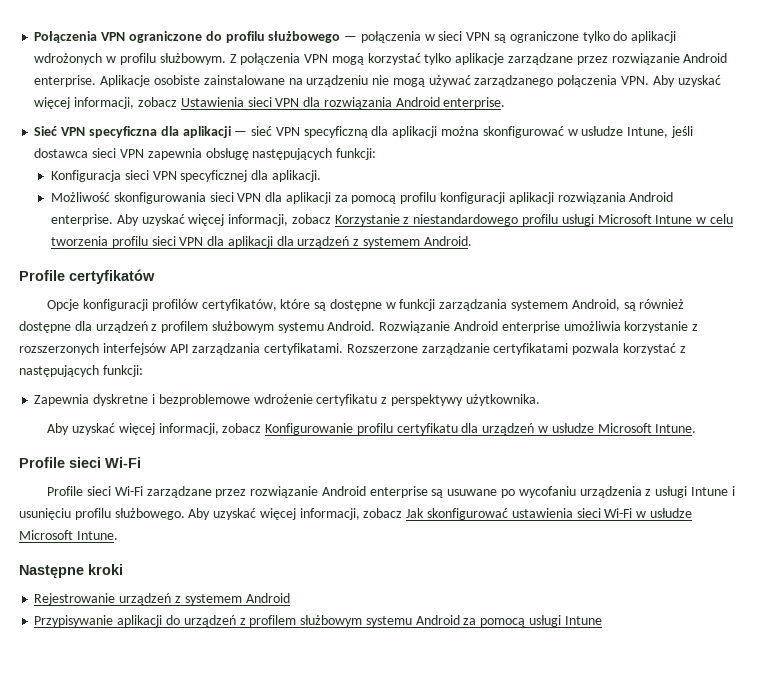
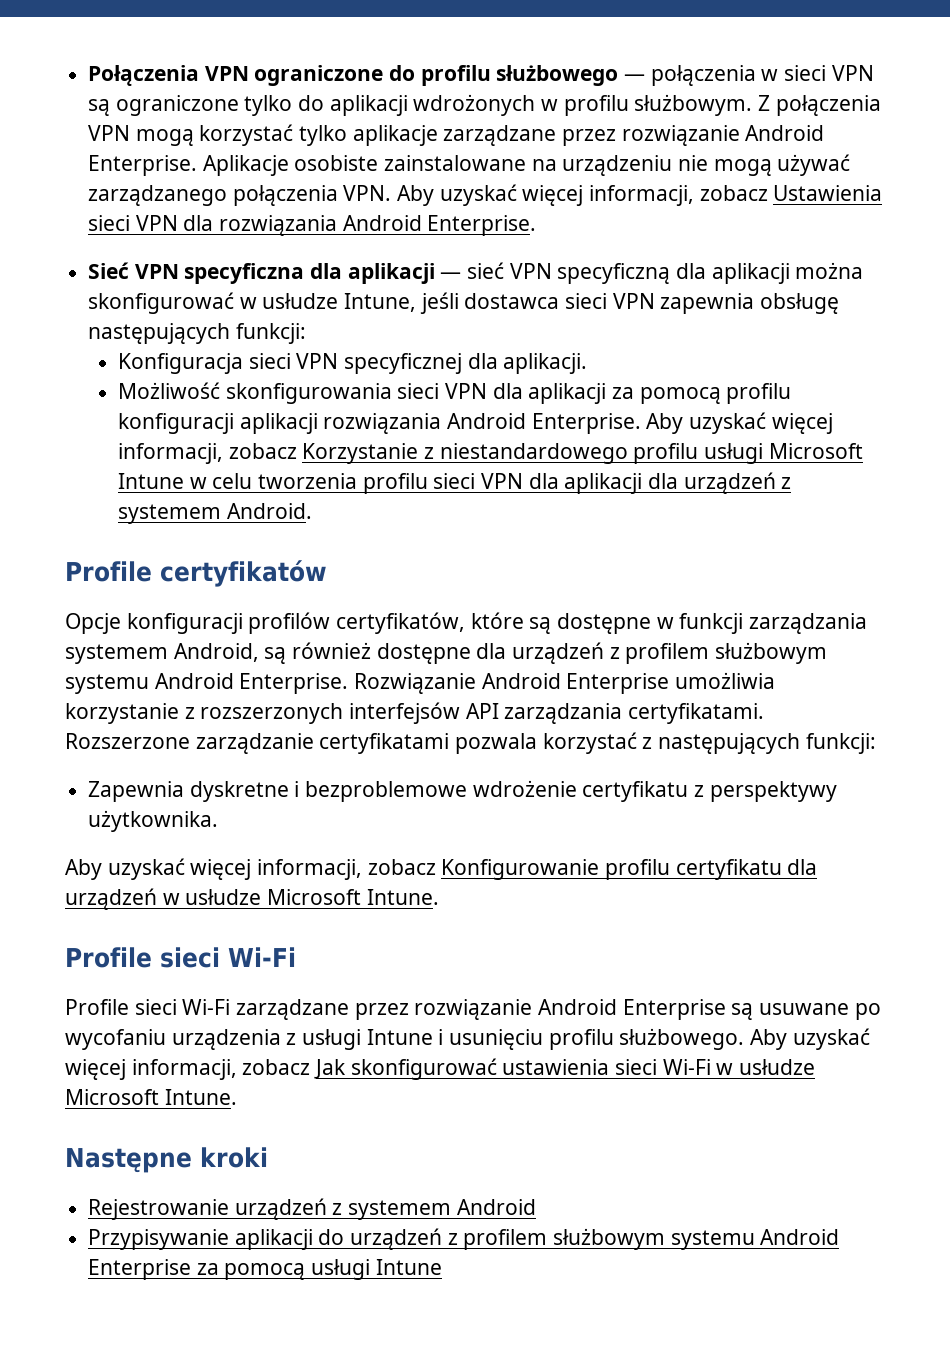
- Z połączenia VPN mogą korzystać tylko aplikacje zarządzane przez rozwiązanie Android enterprise.
+ Z połączenia VPN mogą korzystać tylko aplikacje zarządzane przez rozwiązanie Android Enterprise.
- Aplikacje osobiste zainstalowane na urządzeniu nie mogą używać zarządzanego połączenia VPN. Aby uzyskać więcej informacji, zobacz Ustawienia sieci VPN dla rozwiązania Android enterprise.
+ Aplikacje osobiste zainstalowane na urządzeniu nie mogą używać zarządzanego połączenia VPN. Aby uzyskać więcej informacji, zobacz Ustawienia sieci VPN dla rozwiązania Android Enterprise.
- Możliwość skonfigurowania sieci VPN dla aplikacji za pomocą profilu konfiguracji aplikacji rozwiązania Android enterprise.
+ Możliwość skonfigurowania sieci VPN dla aplikacji za pomocą profilu konfiguracji aplikacji rozwiązania Android Enterprise.
- Opcje konfiguracji profilów certyfikatów, które są dostępne w funkcji zarządzania systemem Android, są również dostępne dla urządzeń z profilem służbowym systemu Android.
+ Opcje konfiguracji profilów certyfikatów, które są dostępne w funkcji zarządzania systemem Android, są również dostępne dla urządzeń z profilem służbowym systemu Android Enterprise.
- Rozwiązanie Android enterprise umożliwia korzystanie z rozszerzonych interfejsów API zarządzania certyfikatami.
+ Rozwiązanie Android Enterprise umożliwia korzystanie z rozszerzonych interfejsów API zarządzania certyfikatami.
- Profile sieci Wi-Fi zarządzane przez rozwiązanie Android enterprise są usuwane po wycofaniu urządzenia z usługi Intune i usunięciu profilu służbowego.
+ Profile sieci Wi-Fi zarządzane przez rozwiązanie Android Enterprise są usuwane po wycofaniu urządzenia z usługi Intune i usunięciu profilu służbowego.
- Przypisywanie aplikacji do urządzeń z profilem służbowym systemu Android za pomocą usługi Intune
+ Przypisywanie aplikacji do urządzeń z profilem służbowym systemu Android Enterprise za pomocą usługi Intune

